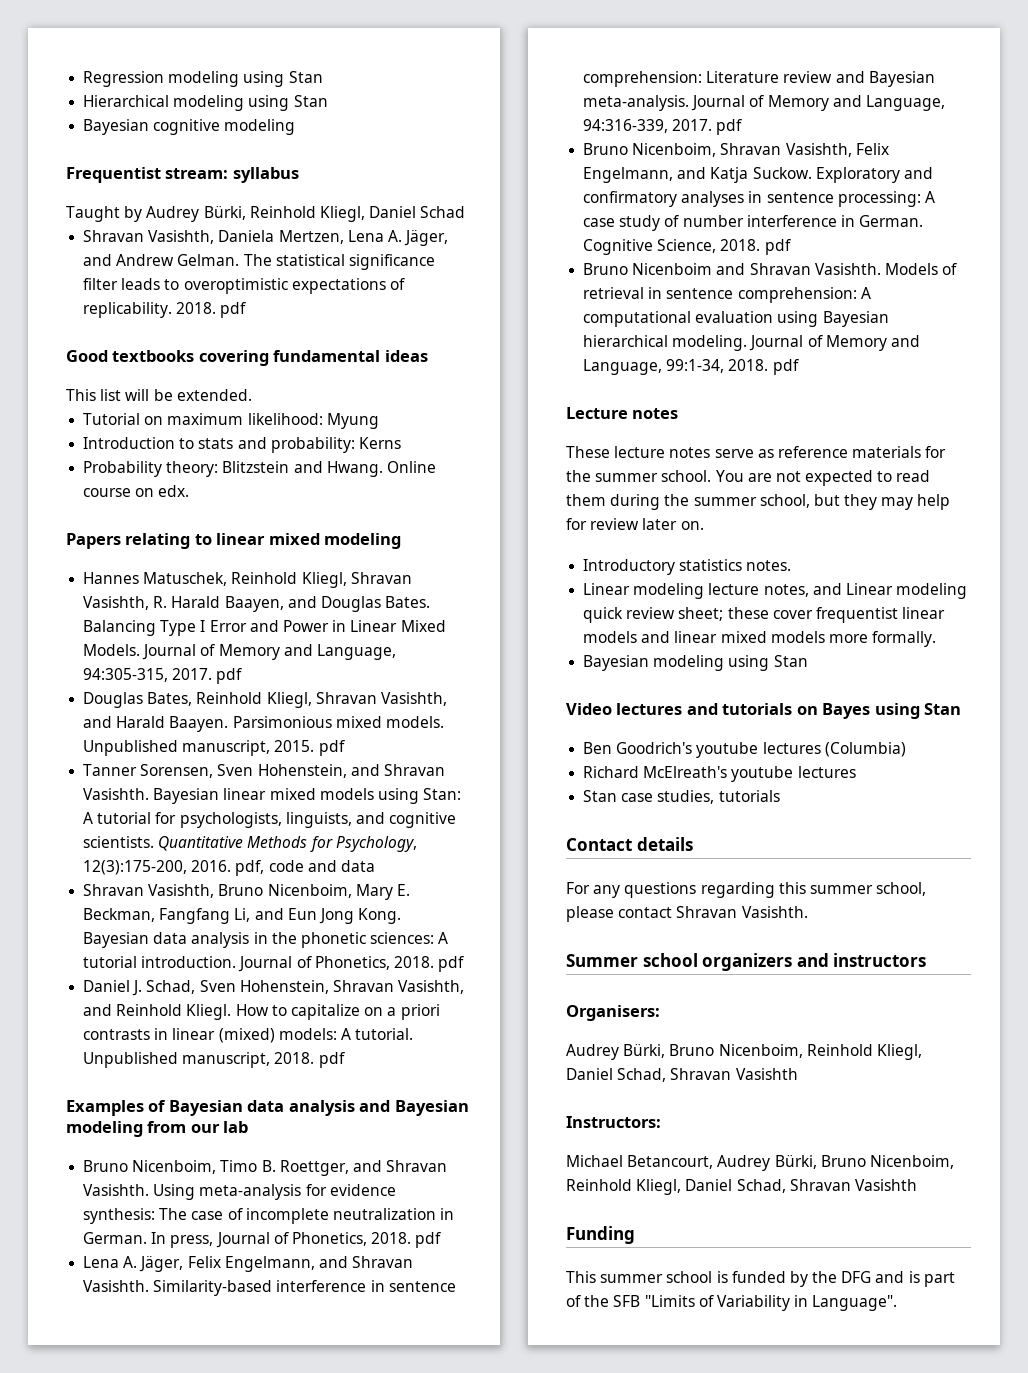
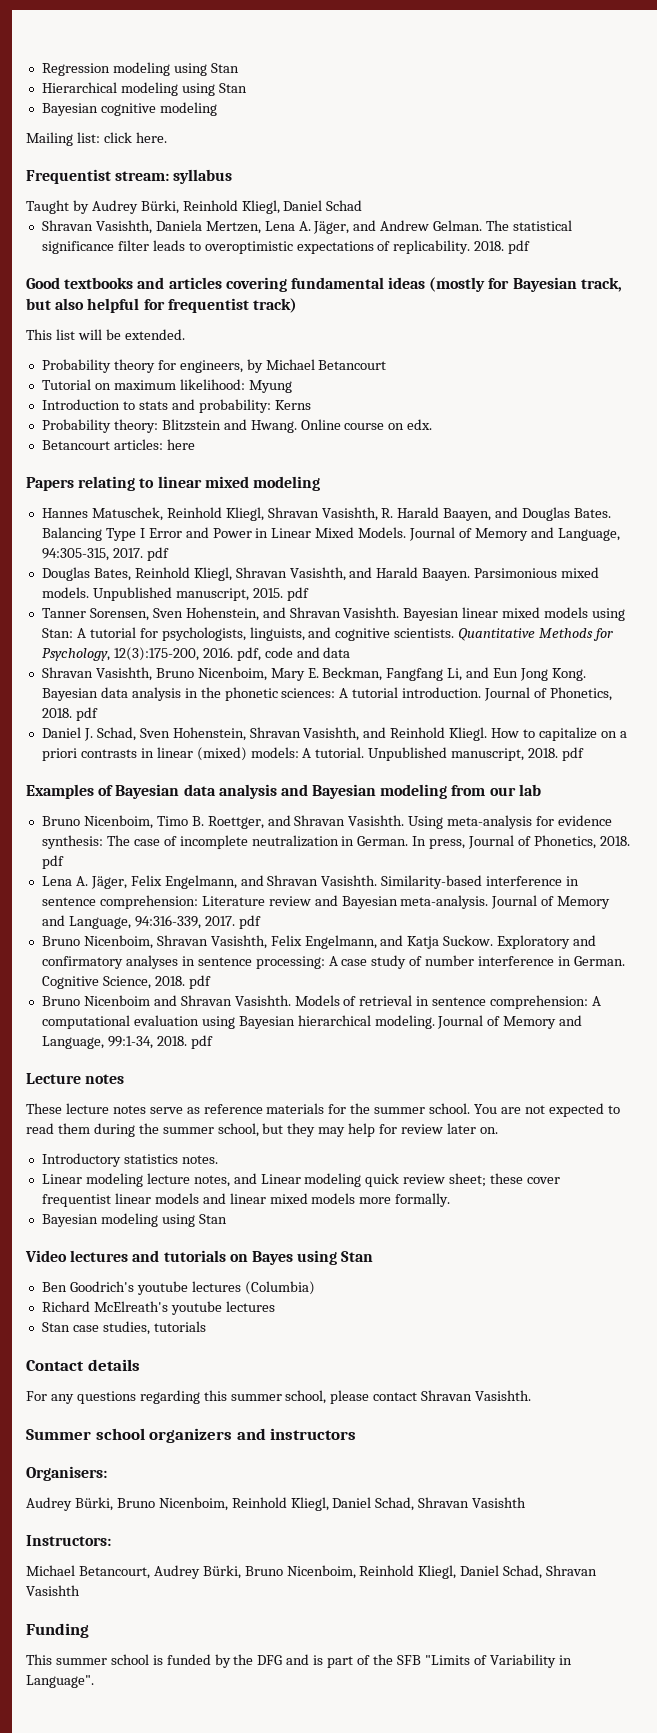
+ Mailing list: click here.
- Good textbooks covering fundamental ideas
+ Good textbooks and articles covering fundamental ideas (mostly for Bayesian track, but also helpful for frequentist track)
+ Probability theory for engineers, by Michael Betancourt
+ Betancourt articles: here

